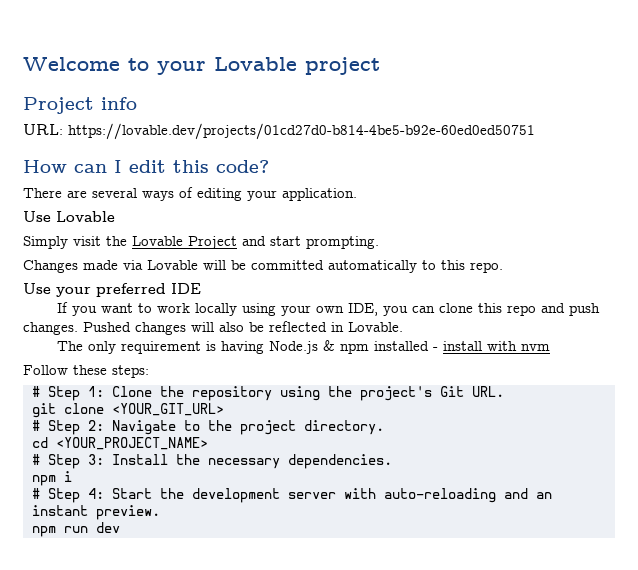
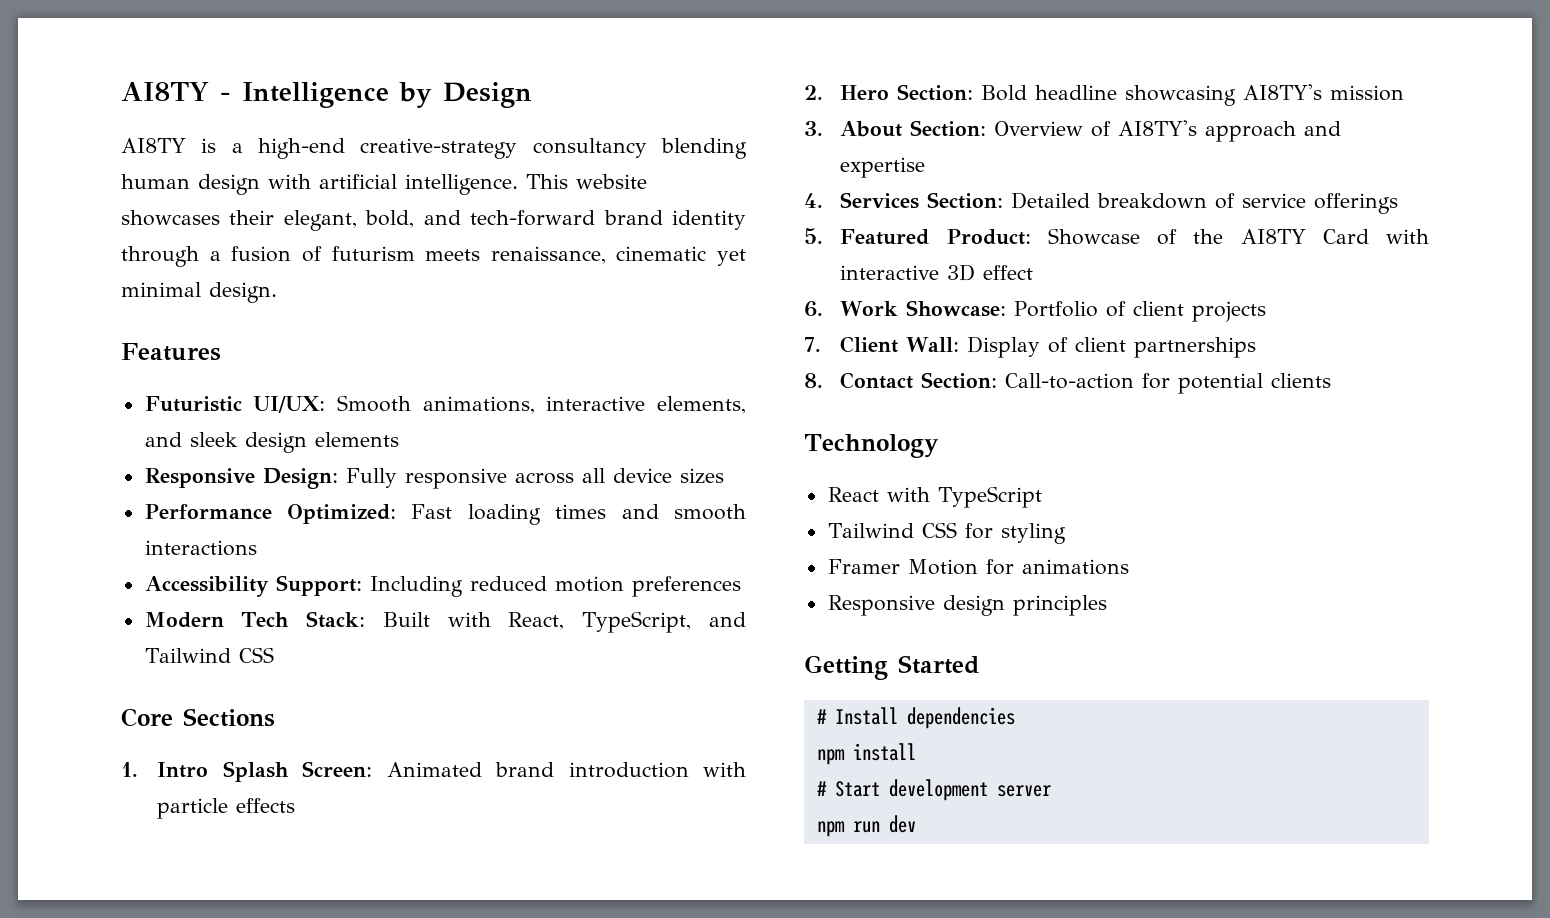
- Welcome to your Lovable project
- Project info
- URL: https://lovable.dev/projects/01cd27d0-b814-4be5-b92e-60ed0ed50751
- How can I edit this code?
- There are several ways of editing your application.
- Use Lovable
- Simply visit the Lovable Project and start prompting.
- Changes made via Lovable will be committed automatically to this repo.
- Use your preferred IDE
- If you want to work locally using your own IDE, you can clone this repo and push changes. Pushed changes will also be reflected in Lovable.
- The only requirement is having Node.js & npm installed - install with nvm
- Follow these steps:
- # Step 1: Clone the repository using the project's Git URL.
- git clone <YOUR_GIT_URL>
- # Step 2: Navigate to the project directory.
- cd <YOUR_PROJECT_NAME>
- # Step 3: Install the necessary dependencies.
- npm i
- # Step 4: Start the development server with auto-reloading and an instant preview.
+ AI8TY - Intelligence by Design
+ AI8TY is a high-end creative-strategy consultancy blending human design with artificial intelligence. This website showcases their elegant, bold, and tech-forward brand identity through a fusion of futurism meets renaissance, cinematic yet minimal design.
+ Features
+ Futuristic UI/UX: Smooth animations, interactive elements, and sleek design elements
+ Responsive Design: Fully responsive across all device sizes
+ Performance Optimized: Fast loading times and smooth interactions
+ Accessibility Support: Including reduced motion preferences
+ Modern Tech Stack: Built with React, TypeScript, and Tailwind CSS
+ Core Sections
+ 1. Intro Splash Screen: Animated brand introduction with particle effects
+ 2. Hero Section: Bold headline showcasing AI8TY's mission
+ 3. About Section: Overview of AI8TY's approach and expertise
+ 4. Services Section: Detailed breakdown of service offerings
+ 5. Featured Product: Showcase of the AI8TY Card with interactive 3D effect
+ 6. Work Showcase: Portfolio of client projects
+ 7. Client Wall: Display of client partnerships
+ 8. Contact Section: Call-to-action for potential clients
+ Technology
+ React with TypeScript
+ Tailwind CSS for styling
+ Framer Motion for animations
+ Responsive design principles
+ Getting Started
+ # Install dependencies
+ npm install
+ # Start development server

